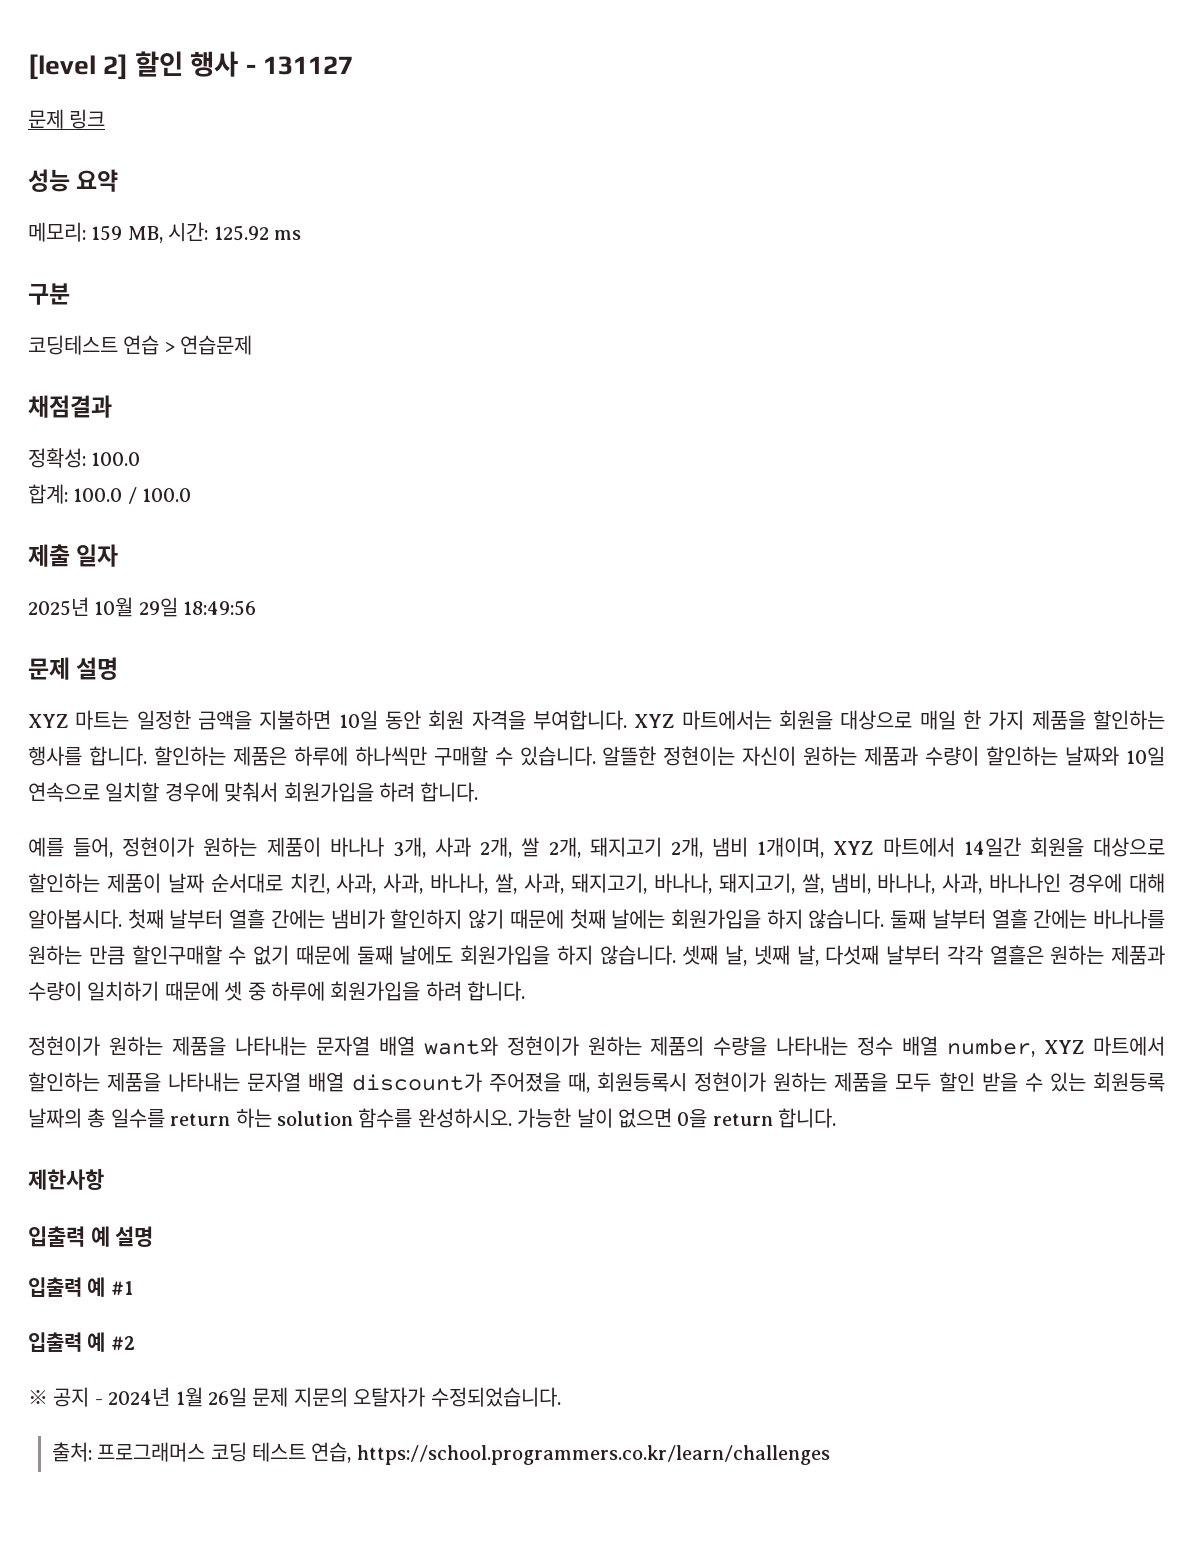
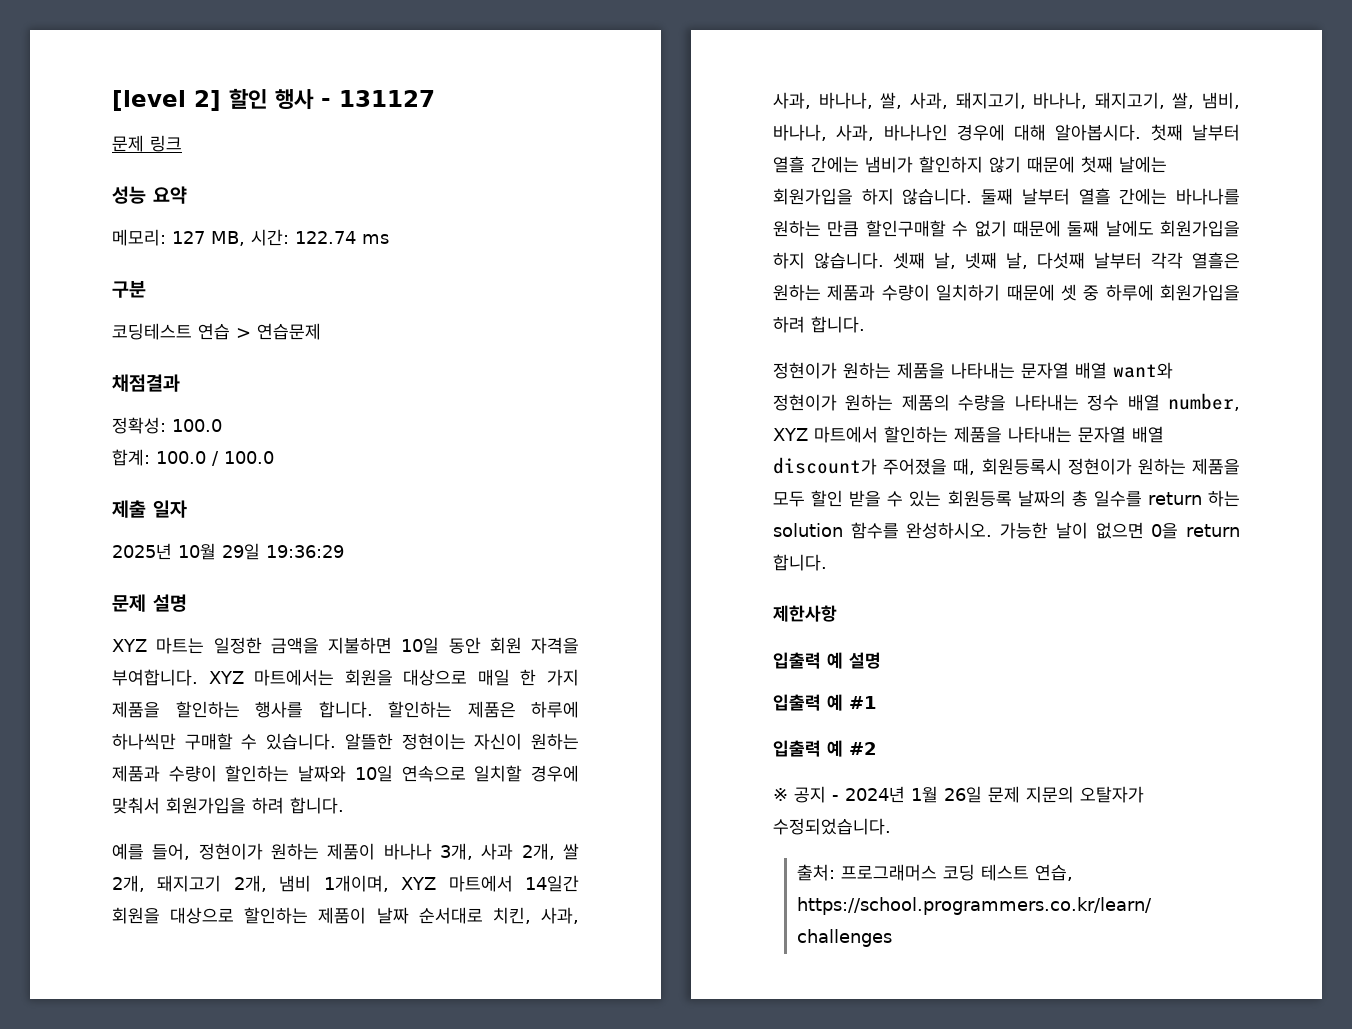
- 메모리: 159 MB, 시간: 125.92 ms
+ 메모리: 127 MB, 시간: 122.74 ms
- 2025년 10월 29일 18:49:56
+ 2025년 10월 29일 19:36:29

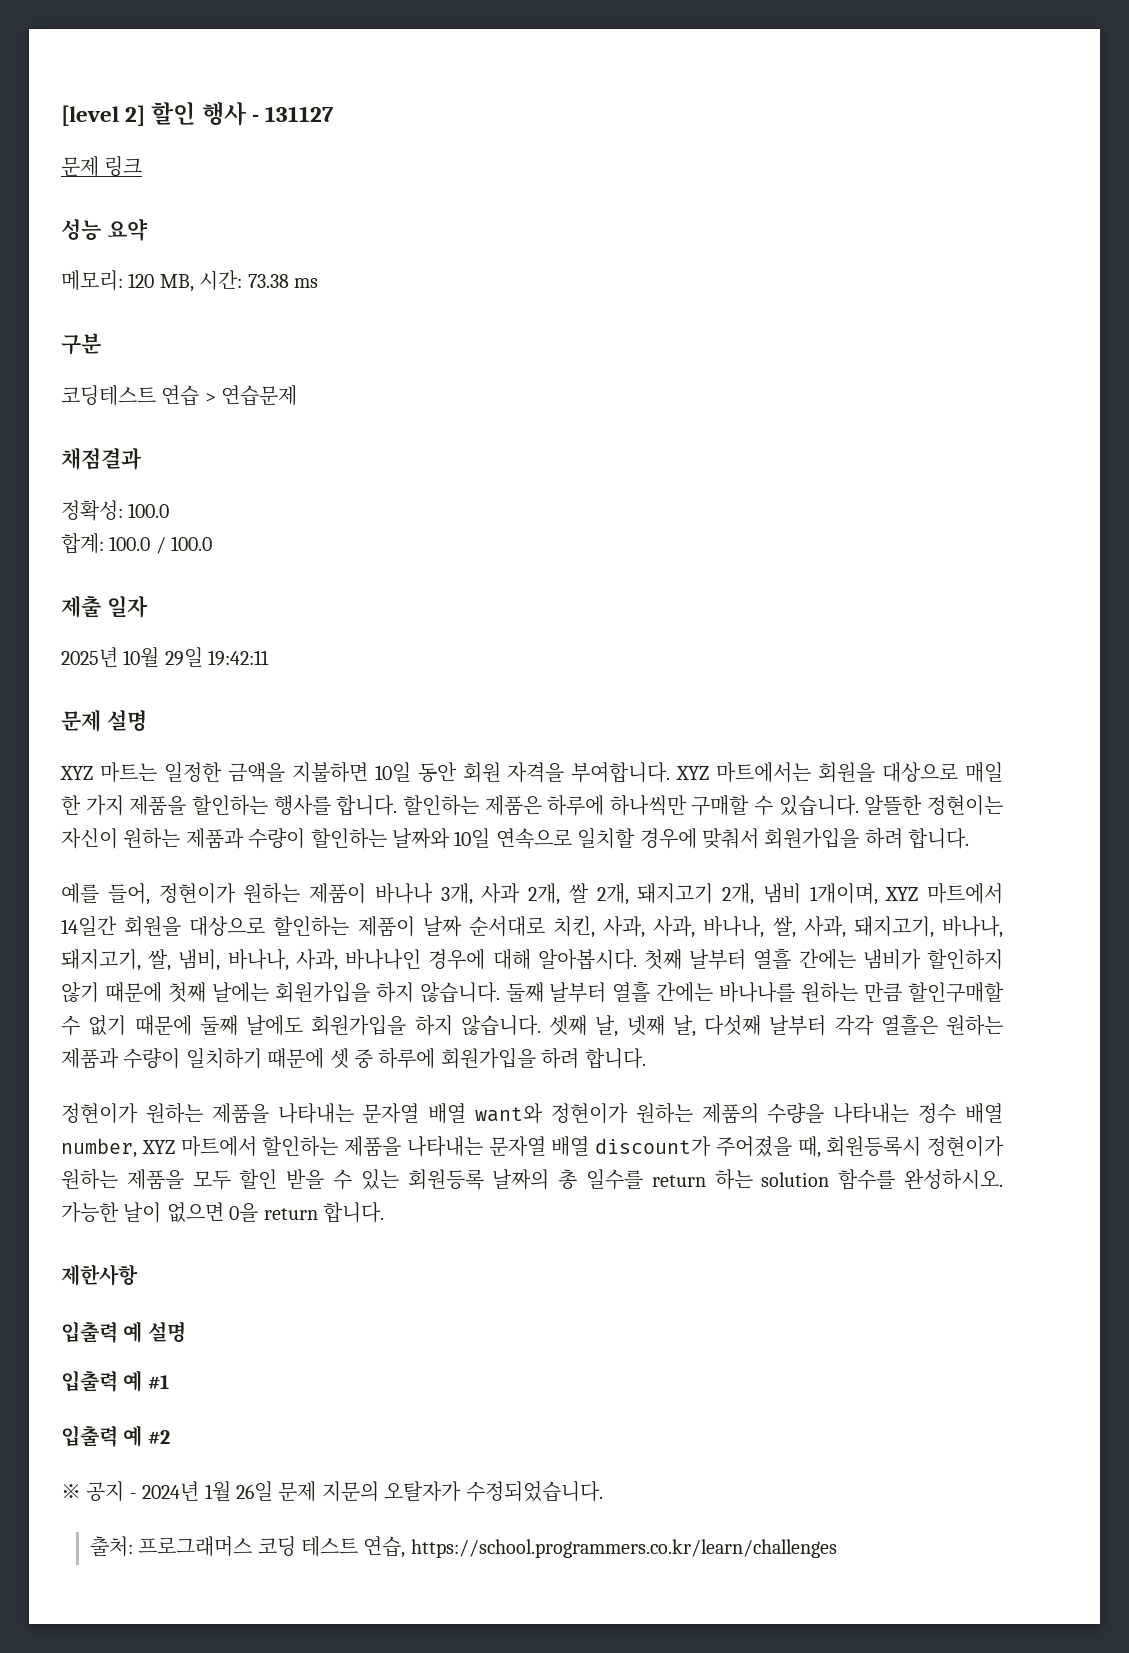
- 메모리: 127 MB, 시간: 122.74 ms
+ 메모리: 120 MB, 시간: 73.38 ms
- 2025년 10월 29일 19:36:29
+ 2025년 10월 29일 19:42:11

